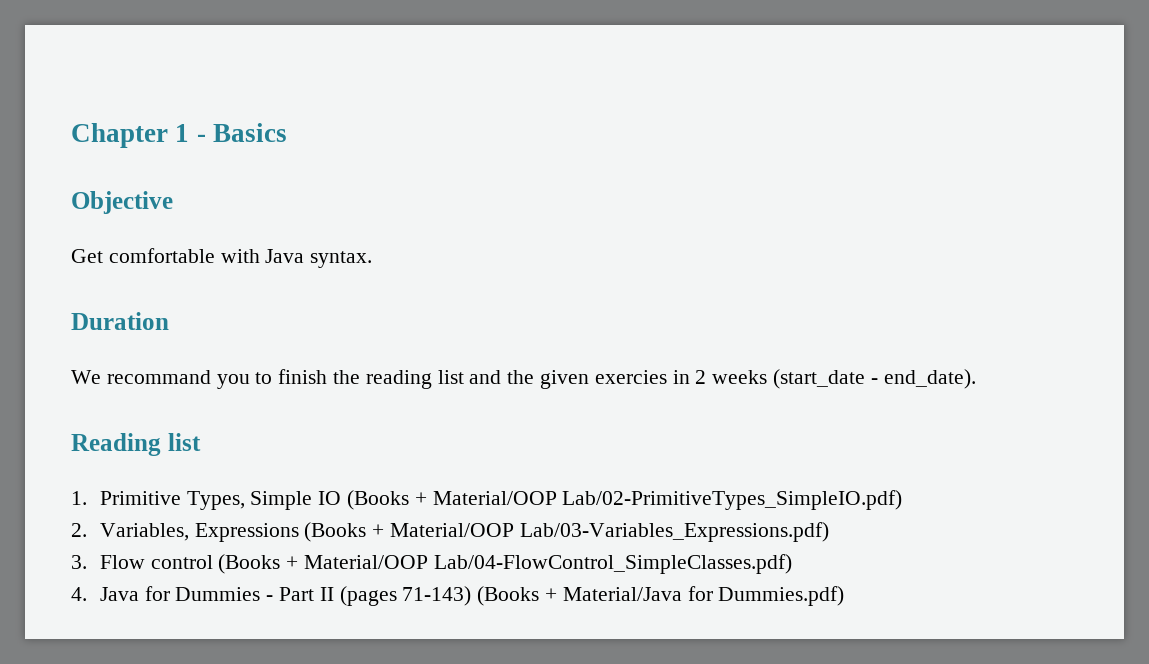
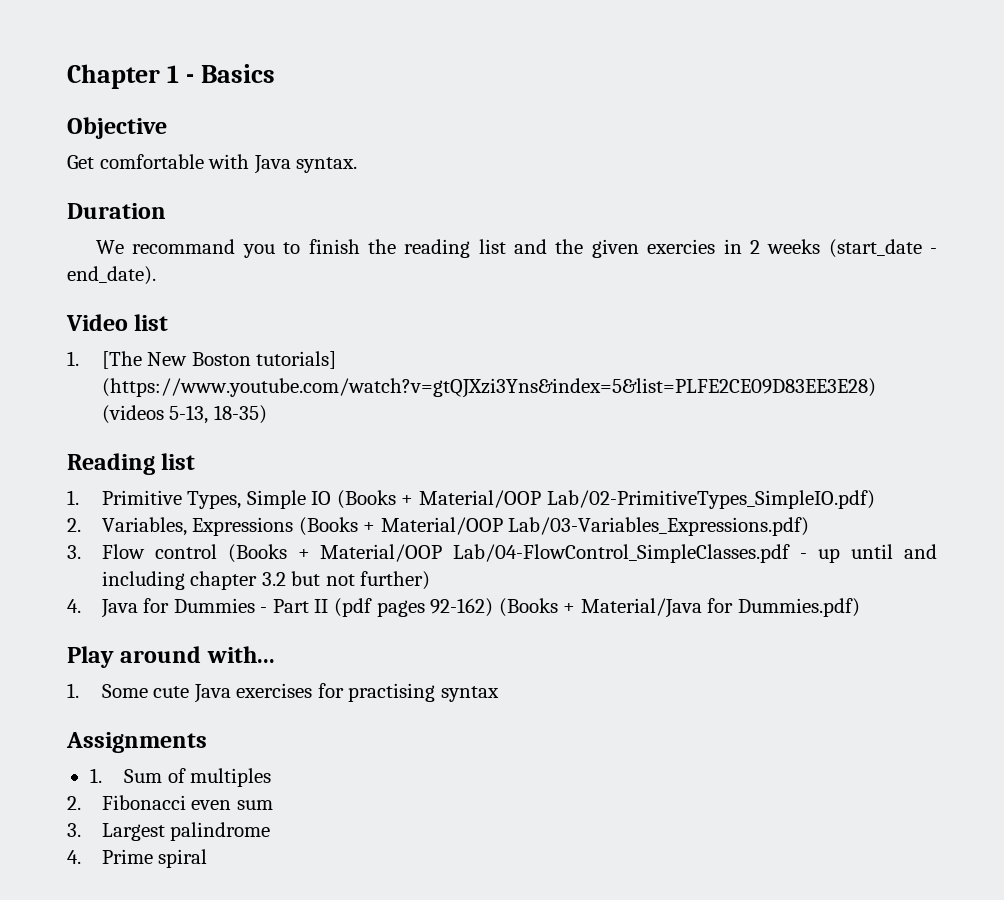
+ Video list
+ 1. [The New Boston tutorials] (https://www.youtube.com/watch?v=gtQJXzi3Yns&index=5&list=PLFE2CE09D83EE3E28) (videos 5-13, 18-35)
- 3. Flow control (Books + Material/OOP Lab/04-FlowControl_SimpleClasses.pdf)
+ 3. Flow control (Books + Material/OOP Lab/04-FlowControl_SimpleClasses.pdf - up until and including chapter 3.2 but not further)
- 4. Java for Dummies - Part II (pages 71-143) (Books + Material/Java for Dummies.pdf)
+ 4. Java for Dummies - Part II (pdf pages 92-162) (Books + Material/Java for Dummies.pdf)
+ Play around with...
+ 1. Some cute Java exercises for practising syntax
+ Assignments
+ 1. Sum of multiples
+ 2. Fibonacci even sum
+ 3. Largest palindrome
+ 4. Prime spiral

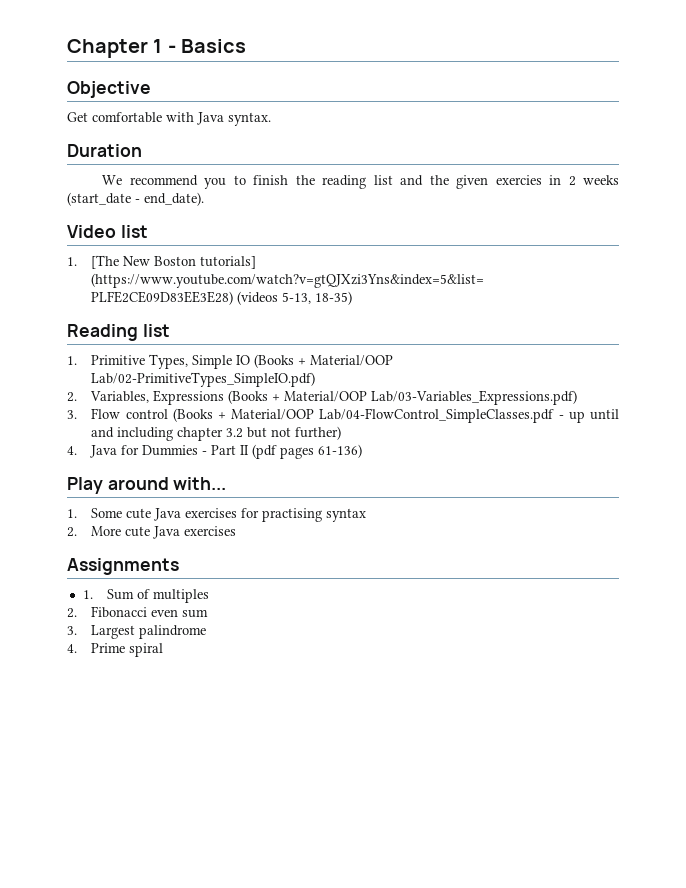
- We recommand you to finish the reading list and the given exercies in 2 weeks (start_date - end_date).
+ We recommend you to finish the reading list and the given exercies in 2 weeks (start_date - end_date).
- 4. Java for Dummies - Part II (pdf pages 92-162) (Books + Material/Java for Dummies.pdf)
+ 4. Java for Dummies - Part II (pdf pages 61-136)
+ 2. More cute Java exercises

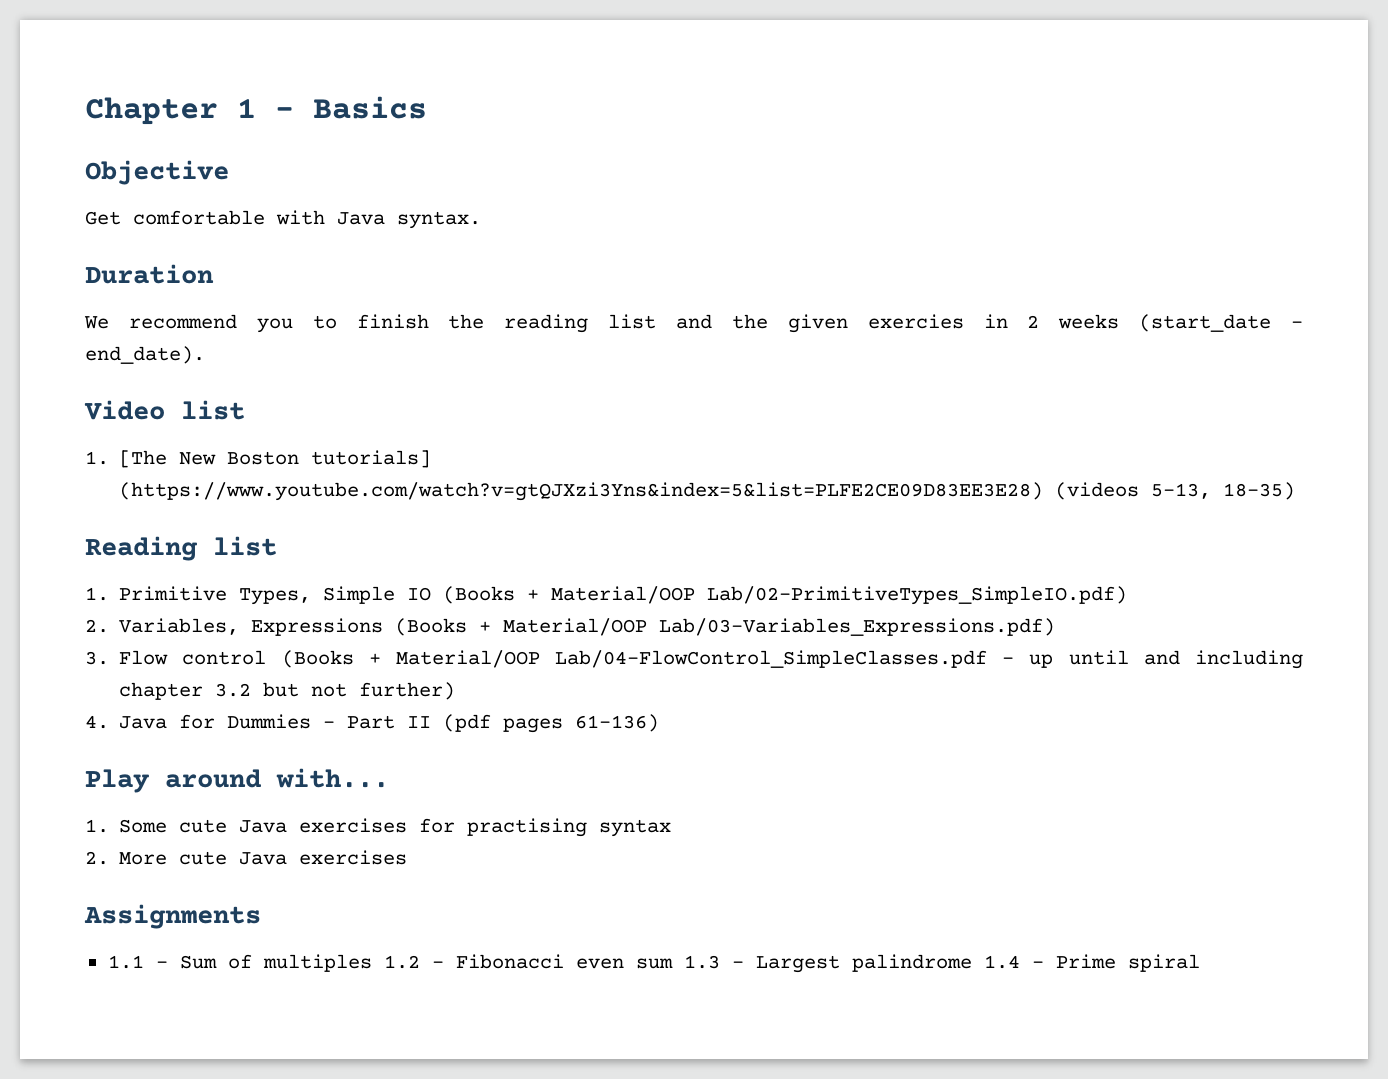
- 1. Sum of multiples
- 2. Fibonacci even sum
- 3. Largest palindrome
- 4. Prime spiral
+ 1.1 - Sum of multiples 1.2 - Fibonacci even sum 1.3 - Largest palindrome 1.4 - Prime spiral

